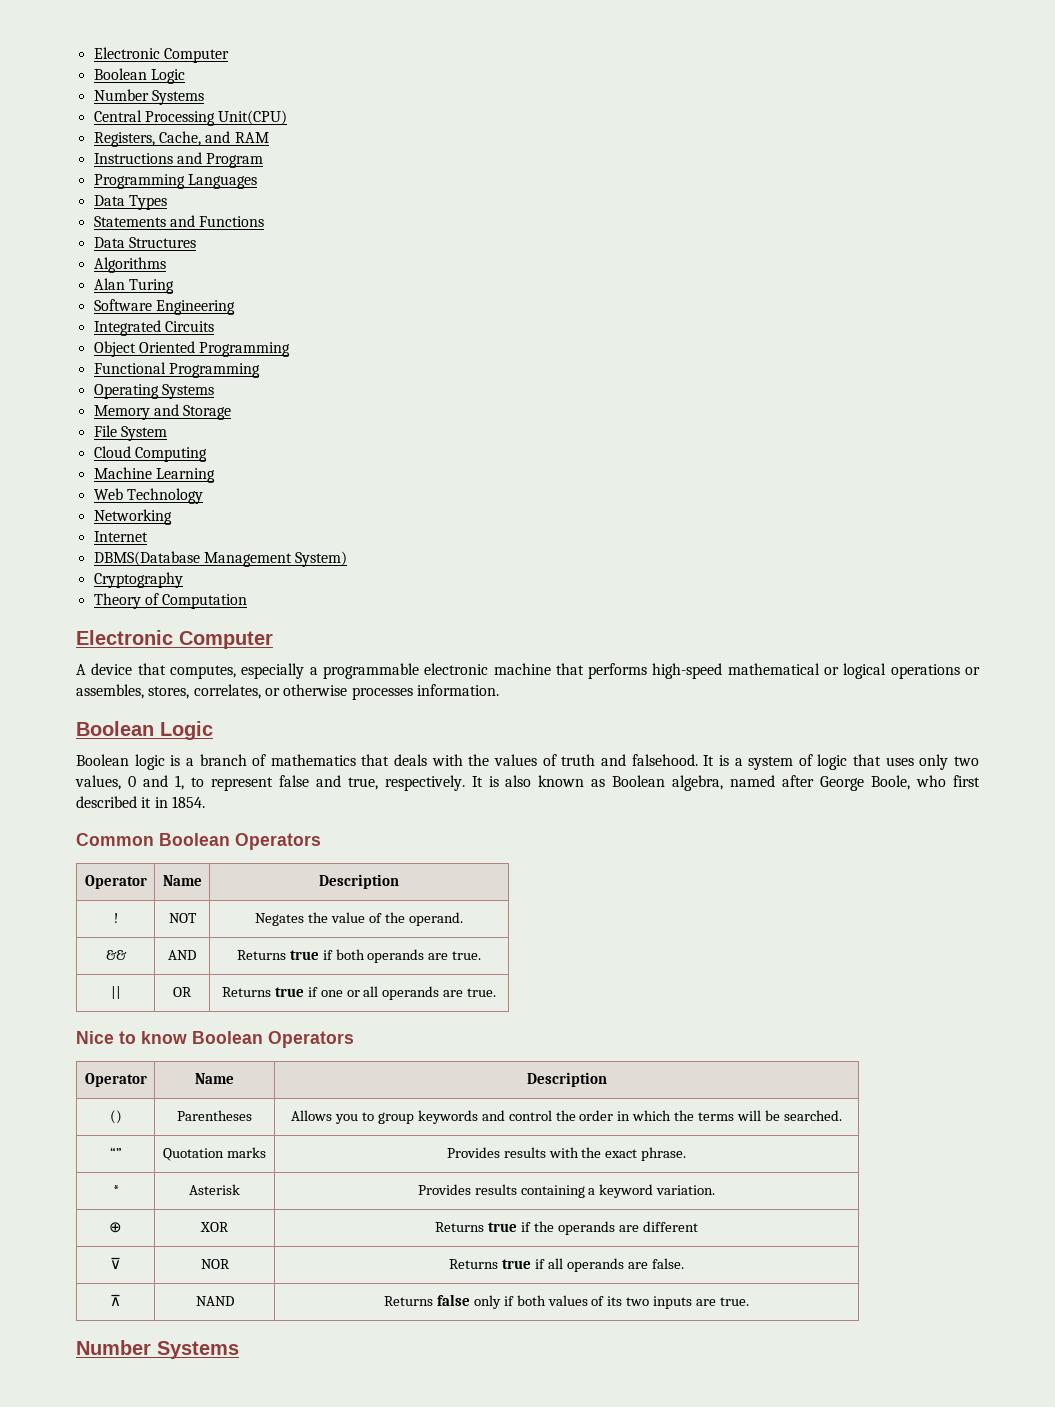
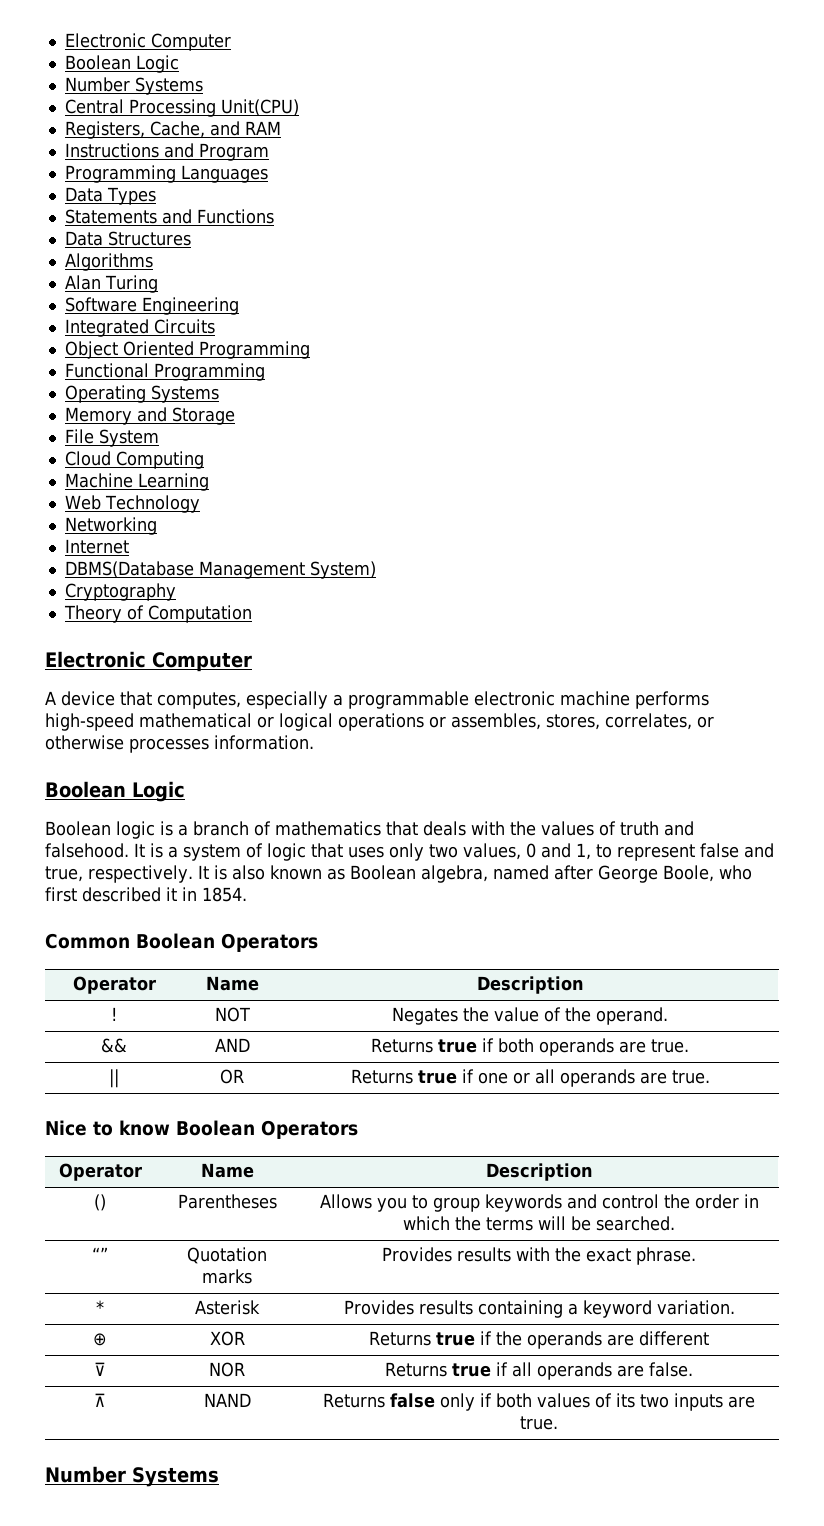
- A device that computes, especially a programmable electronic machine that performs high-speed mathematical or logical operations or assembles, stores, correlates, or otherwise processes information.
+ A device that computes, especially a programmable electronic machine performs high-speed mathematical or logical operations or assembles, stores, correlates, or otherwise processes information.

